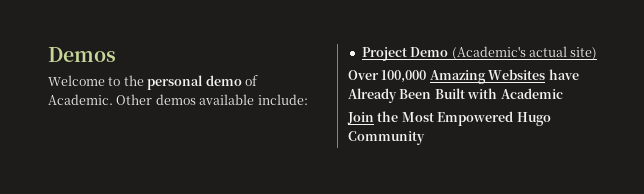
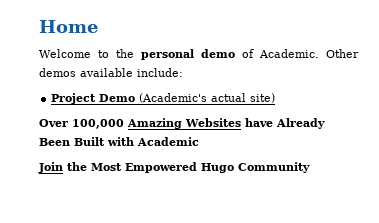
- Demos
+ Home

